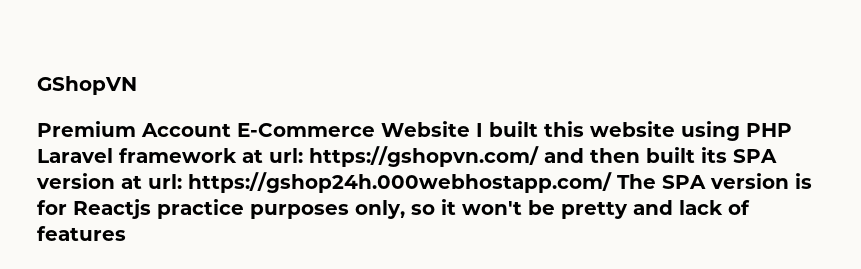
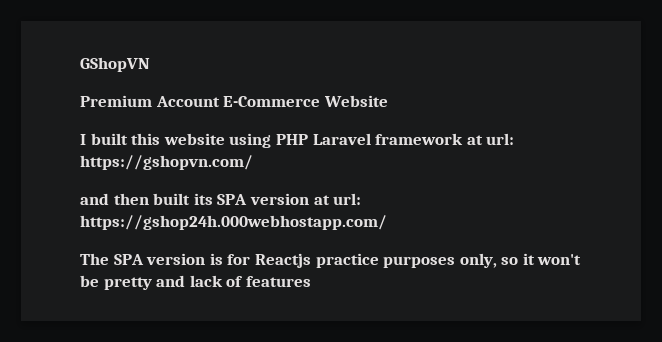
- Premium Account E-Commerce Website I built this website using PHP Laravel framework at url: https://gshopvn.com/ and then built its SPA version at url: https://gshop24h.000webhostapp.com/ The SPA version is for Reactjs practice purposes only, so it won't be pretty and lack of features
+ Premium Account E-Commerce Website
+ I built this website using PHP Laravel framework at url: https://gshopvn.com/
+ and then built its SPA version at url: https://gshop24h.000webhostapp.com/
+ The SPA version is for Reactjs practice purposes only, so it won't be pretty and lack of features

